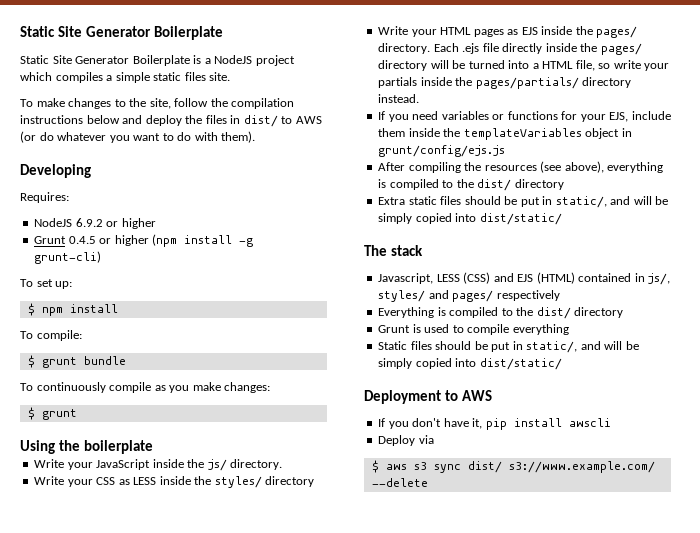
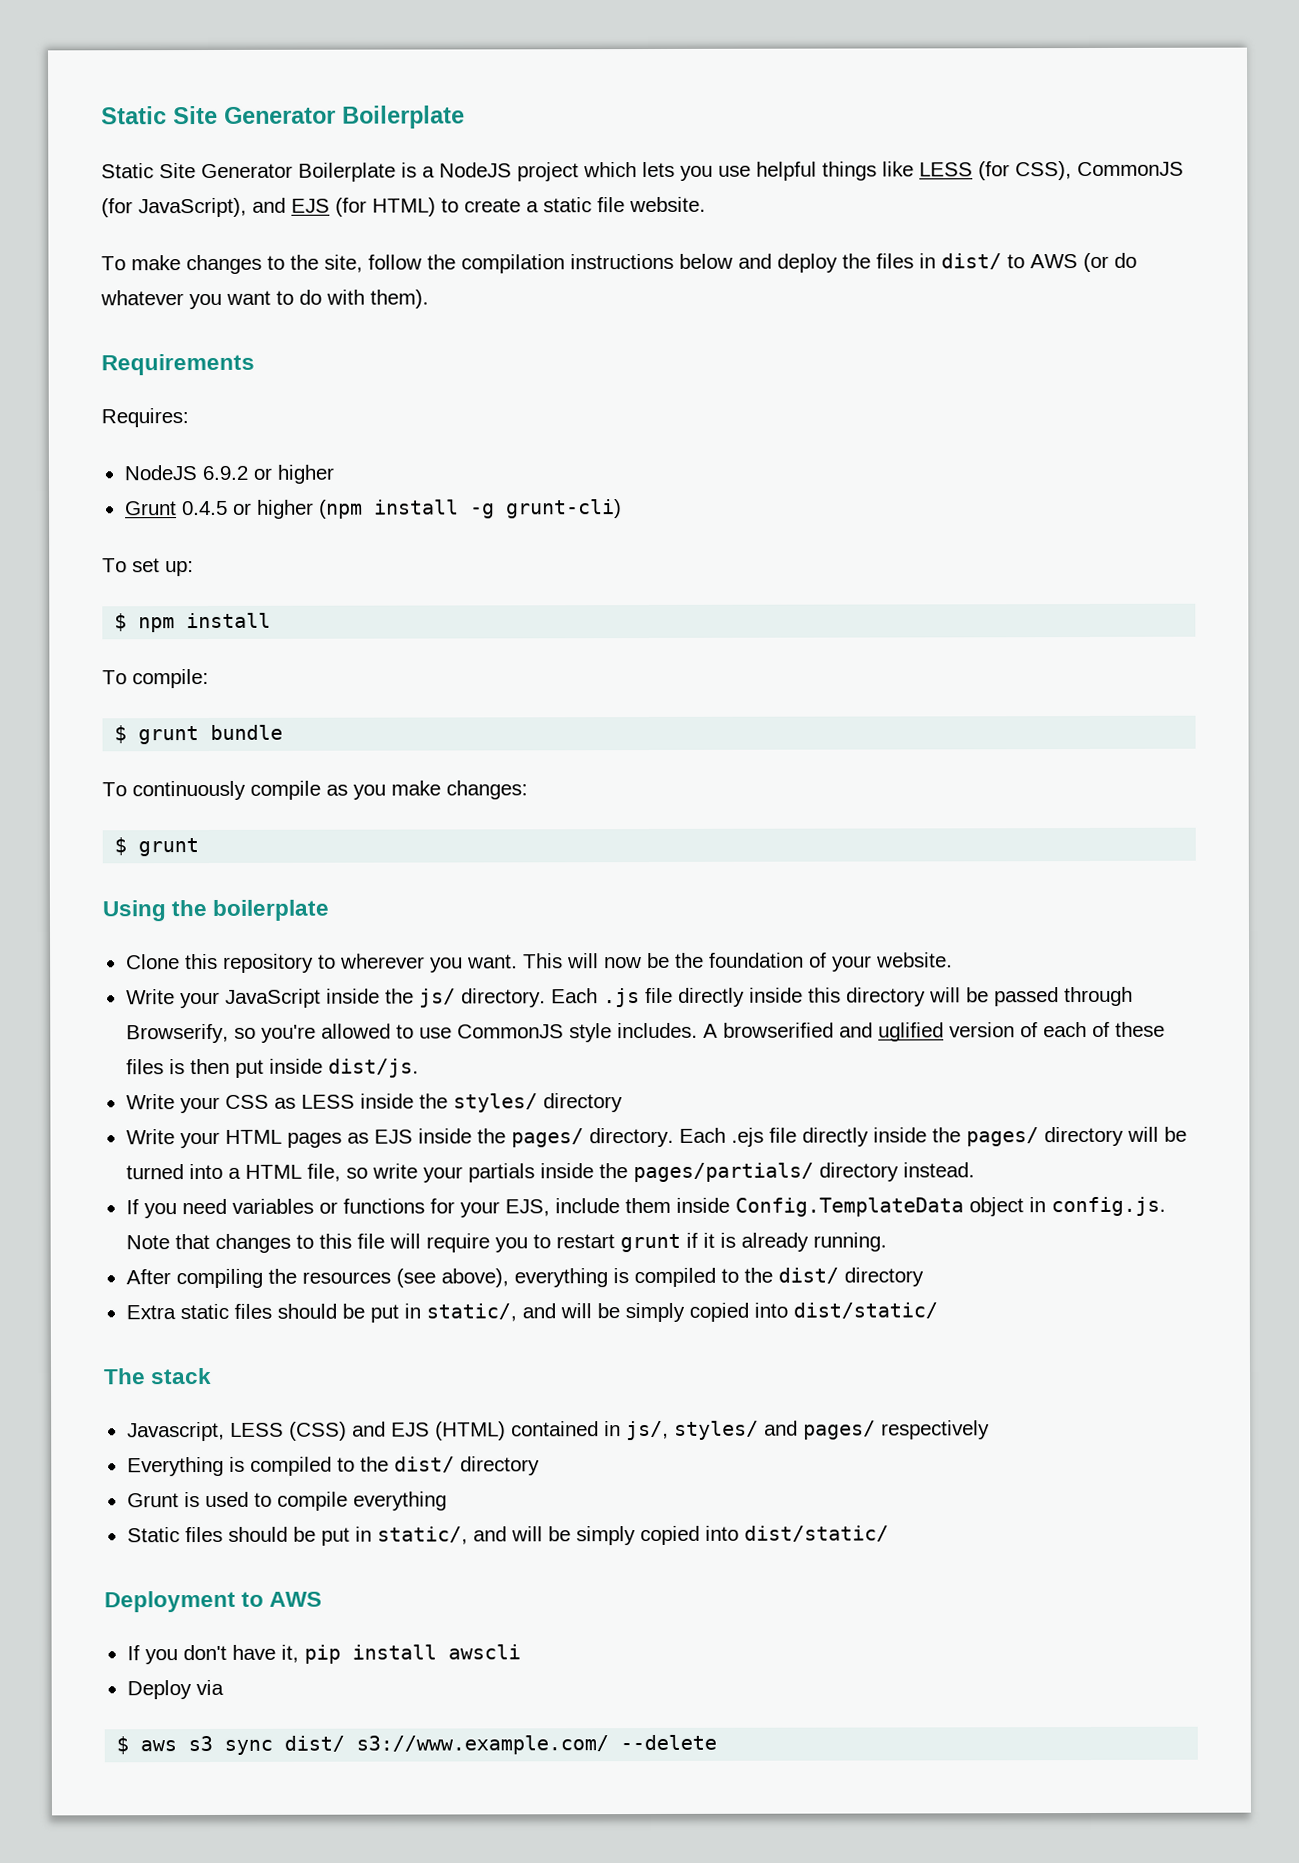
- Static Site Generator Boilerplate is a NodeJS project which compiles a simple static files site.
+ Static Site Generator Boilerplate is a NodeJS project which lets you use helpful things like LESS (for CSS), CommonJS (for JavaScript), and EJS (for HTML) to create a static file website.
- Developing
+ Requirements
+ Clone this repository to wherever you want. This will now be the foundation of your website.
+ Each .js file directly inside this directory will be passed through Browserify, so you're allowed to use CommonJS style includes. A browserified and uglified version of each of these files is then put inside dist/js.
- If you need variables or functions for your EJS, include them inside the templateVariables object in grunt/config/ejs.js
+ If you need variables or functions for your EJS, include them inside Config.TemplateData object in config.js. Note that changes to this file will require you to restart grunt if it is already running.

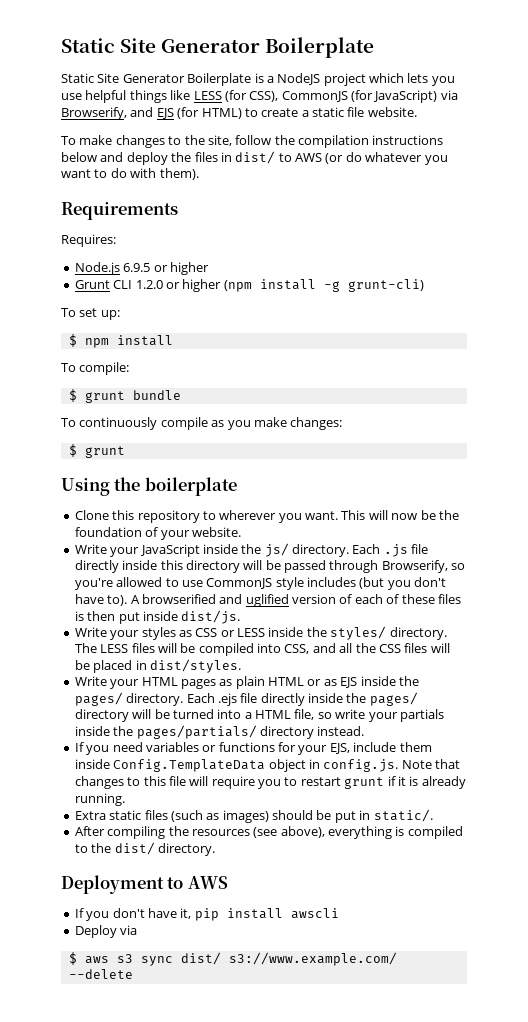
- Static Site Generator Boilerplate is a NodeJS project which lets you use helpful things like LESS (for CSS), CommonJS (for JavaScript), and EJS (for HTML) to create a static file website.
+ Static Site Generator Boilerplate is a NodeJS project which lets you use helpful things like LESS (for CSS), CommonJS (for JavaScript) via Browserify, and EJS (for HTML) to create a static file website.
- NodeJS 6.9.2 or higher
+ Node.js 6.9.5 or higher
- Grunt 0.4.5 or higher (npm install -g grunt-cli)
+ Grunt CLI 1.2.0 or higher (npm install -g grunt-cli)
- Each .js file directly inside this directory will be passed through Browserify, so you're allowed to use CommonJS style includes.
+ Each .js file directly inside this directory will be passed through Browserify, so you're allowed to use CommonJS style includes (but you don't have to).
- Write your CSS as LESS inside the styles/ directory
+ Write your styles as CSS or LESS inside the styles/ directory. The LESS files will be compiled into CSS, and all the CSS files will be placed in dist/styles.
- Write your HTML pages as EJS inside the pages/ directory.
+ Write your HTML pages as plain HTML or as EJS inside the pages/ directory.
+ Extra static files (such as images) should be put in static/.
- After compiling the resources (see above), everything is compiled to the dist/ directory
- Extra static files should be put in static/, and will be simply copied into dist/static/
- The stack
- Javascript, LESS (CSS) and EJS (HTML) contained in js/, styles/ and pages/ respectively
- Everything is compiled to the dist/ directory
- Grunt is used to compile everything
- Static files should be put in static/, and will be simply copied into dist/static/
+ After compiling the resources (see above), everything is compiled to the dist/ directory.

